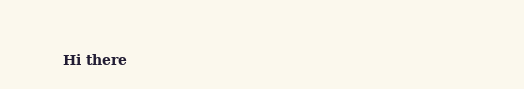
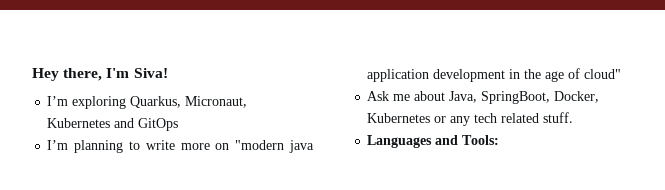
- Hi there
+ Hey there, I'm Siva!
+ I’m exploring Quarkus, Micronaut, Kubernetes and GitOps
+ I’m planning to write more on "modern java application development in the age of cloud"
+ Ask me about Java, SpringBoot, Docker, Kubernetes or any tech related stuff.
+ Languages and Tools:

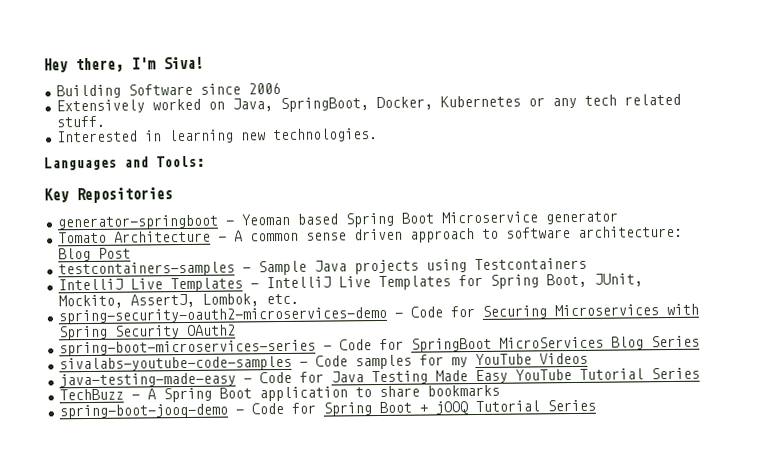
- I’m exploring Quarkus, Micronaut, Kubernetes and GitOps
- I’m planning to write more on "modern java application development in the age of cloud"
- Ask me about Java, SpringBoot, Docker, Kubernetes or any tech related stuff.
+ Building Software since 2006
+ Extensively worked on Java, SpringBoot, Docker, Kubernetes or any tech related stuff.
+ Interested in learning new technologies.
  Languages and Tools:
+ Key Repositories
+ generator-springboot - Yeoman based Spring Boot Microservice generator
+ Tomato Architecture - A common sense driven approach to software architecture: Blog Post
+ testcontainers-samples - Sample Java projects using Testcontainers
+ IntelliJ Live Templates - IntelliJ Live Templates for Spring Boot, JUnit, Mockito, AssertJ, Lombok, etc.
+ spring-security-oauth2-microservices-demo - Code for Securing Microservices with Spring Security OAuth2
+ spring-boot-microservices-series - Code for SpringBoot MicroServices Blog Series
+ sivalabs-youtube-code-samples - Code samples for my YouTube Videos
+ java-testing-made-easy - Code for Java Testing Made Easy YouTube Tutorial Series
+ TechBuzz - A Spring Boot application to share bookmarks
+ spring-boot-jooq-demo - Code for Spring Boot + jOOQ Tutorial Series

